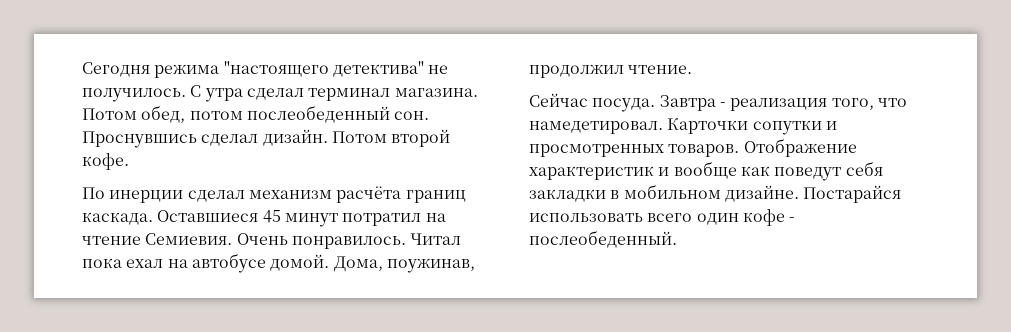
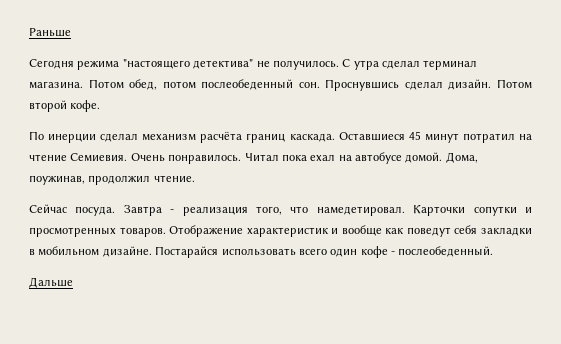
+ Раньше
+ Дальше

